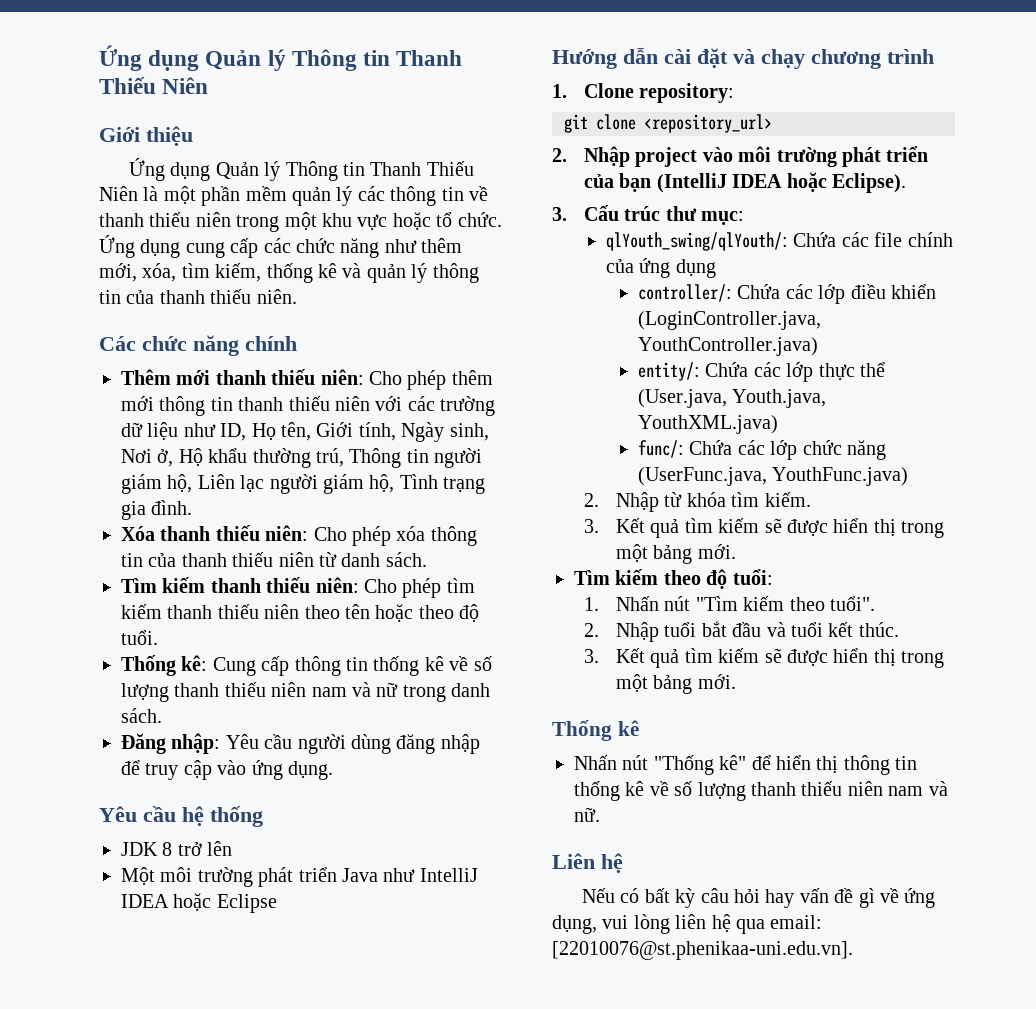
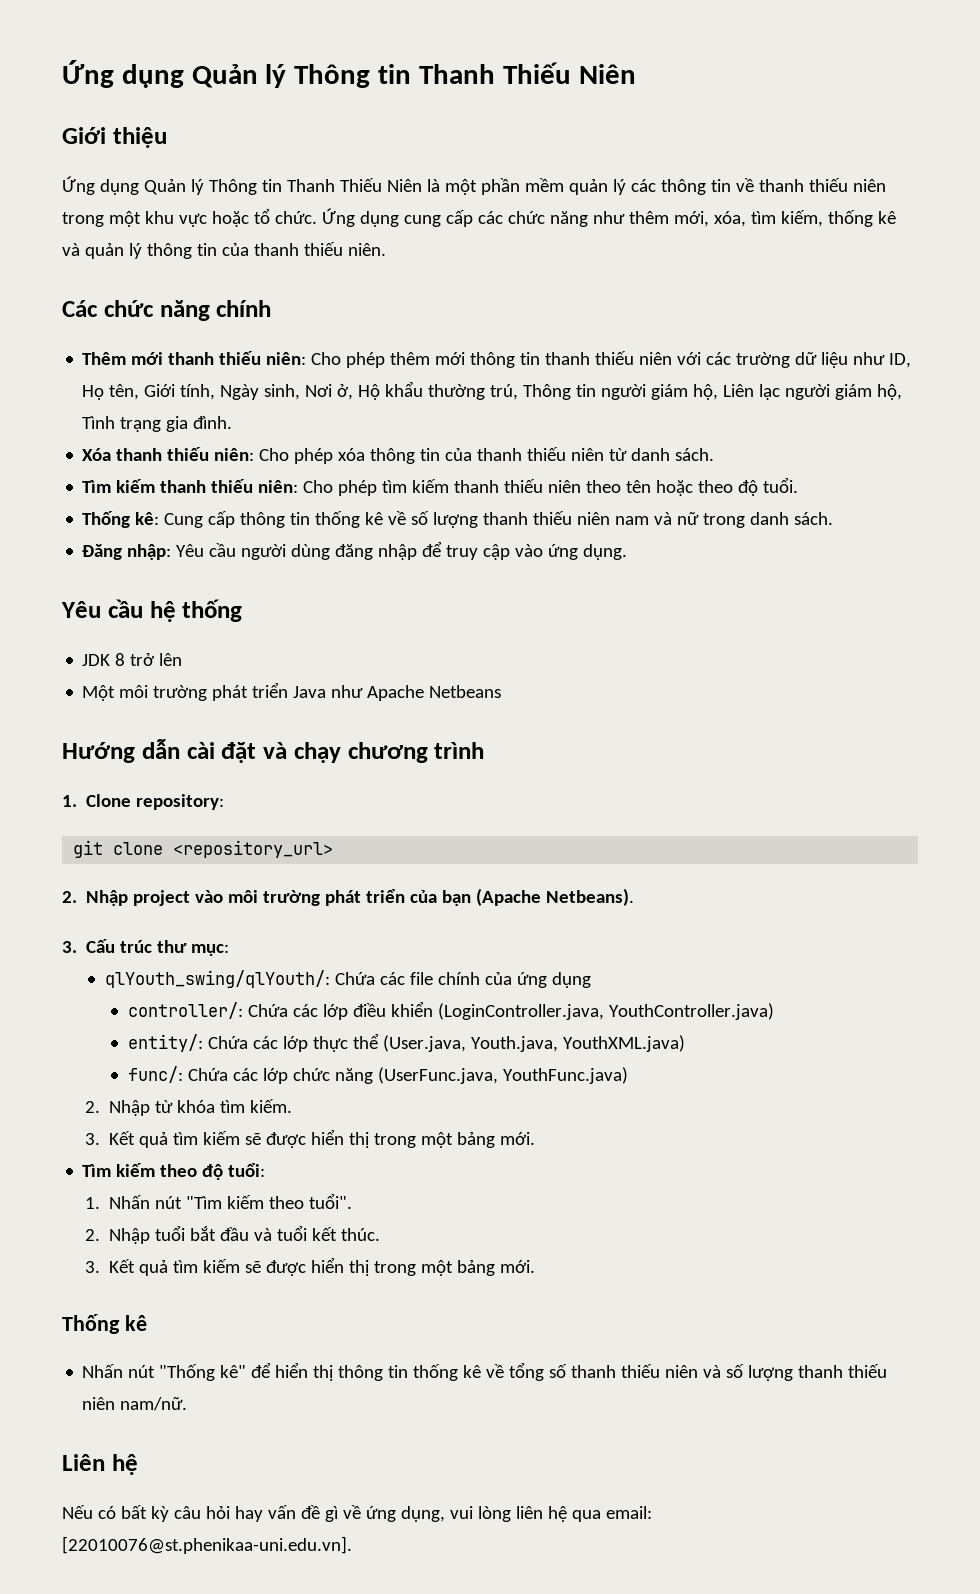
- Một môi trường phát triển Java như IntelliJ IDEA hoặc Eclipse
+ Một môi trường phát triển Java như Apache Netbeans
- 2. Nhập project vào môi trường phát triển của bạn (IntelliJ IDEA hoặc Eclipse).
+ 2. Nhập project vào môi trường phát triển của bạn (Apache Netbeans).
- Nhấn nút "Thống kê" để hiển thị thông tin thống kê về số lượng thanh thiếu niên nam và nữ.
+ Nhấn nút "Thống kê" để hiển thị thông tin thống kê về tổng số thanh thiếu niên và số lượng thanh thiếu niên nam/nữ.

